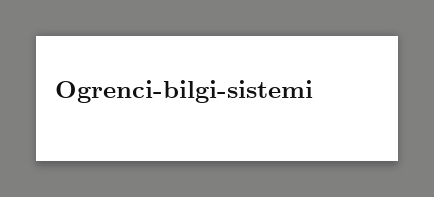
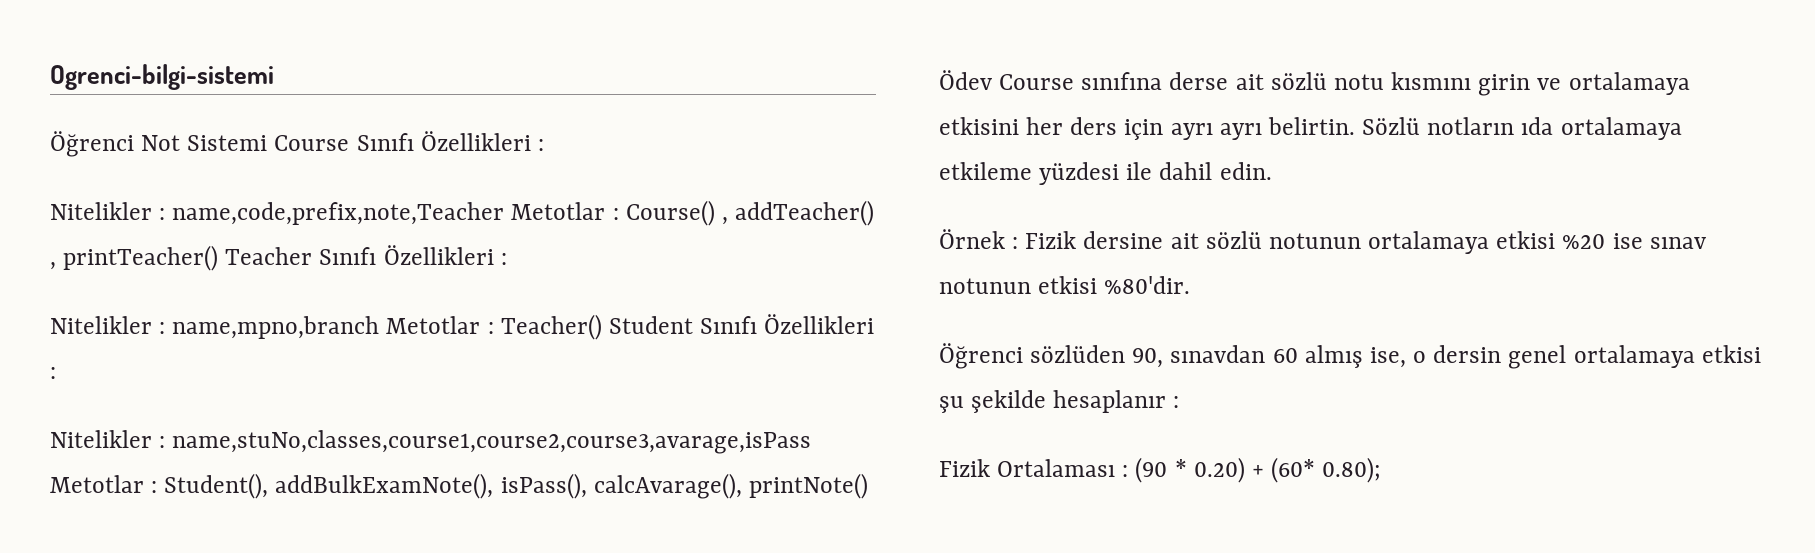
+ Öğrenci Not Sistemi Course Sınıfı Özellikleri :
+ Nitelikler : name,code,prefix,note,Teacher Metotlar : Course() , addTeacher() , printTeacher() Teacher Sınıfı Özellikleri :
+ Nitelikler : name,mpno,branch Metotlar : Teacher() Student Sınıfı Özellikleri :
+ Nitelikler : name,stuNo,classes,course1,course2,course3,avarage,isPass Metotlar : Student(), addBulkExamNote(), isPass(), calcAvarage(), printNote() Ödev Course sınıfına derse ait sözlü notu kısmını girin ve ortalamaya etkisini her ders için ayrı ayrı belirtin. Sözlü notların ıda ortalamaya etkileme yüzdesi ile dahil edin.
+ Örnek : Fizik dersine ait sözlü notunun ortalamaya etkisi %20 ise sınav notunun etkisi %80'dir.
+ Öğrenci sözlüden 90, sınavdan 60 almış ise, o dersin genel ortalamaya etkisi şu şekilde hesaplanır :
+ Fizik Ortalaması : (90 * 0.20) + (60* 0.80);

